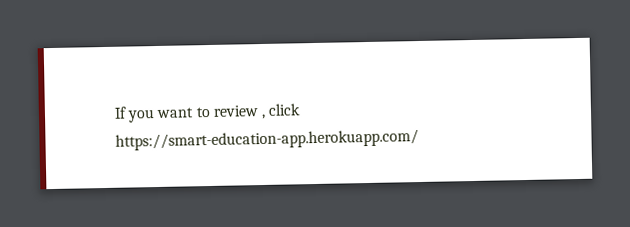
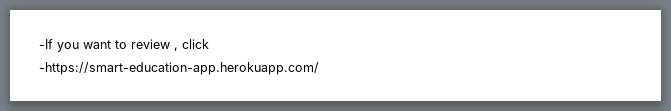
- If you want to review , click
+ -If you want to review , click
- https://smart-education-app.herokuapp.com/
+ -https://smart-education-app.herokuapp.com/

